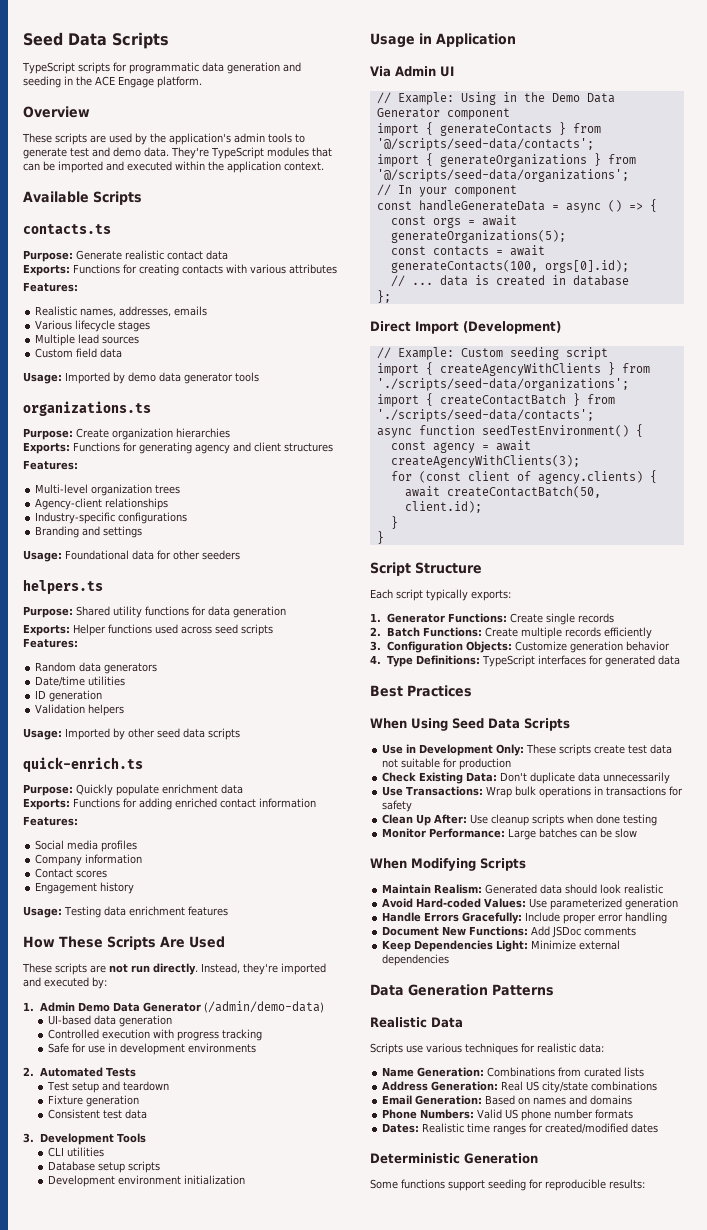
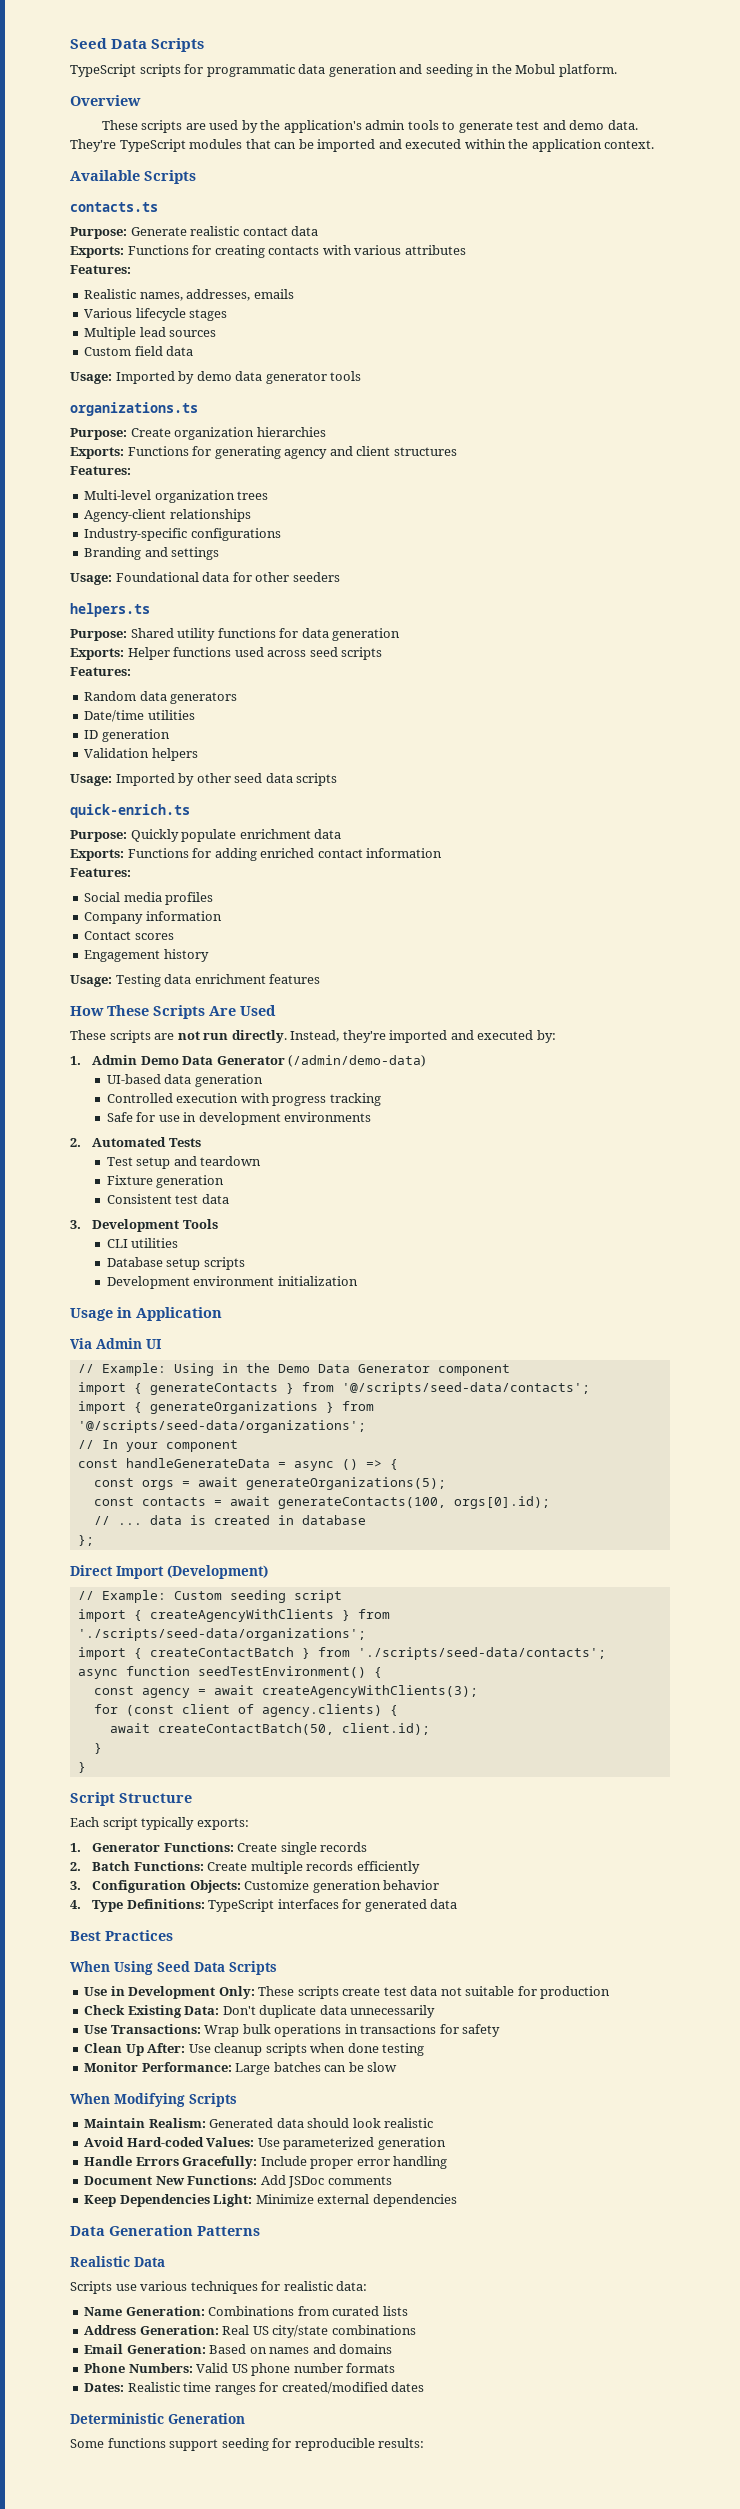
- TypeScript scripts for programmatic data generation and seeding in the ACE Engage platform.
+ TypeScript scripts for programmatic data generation and seeding in the Mobul platform.

